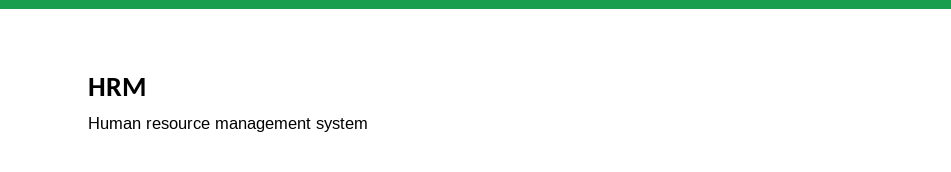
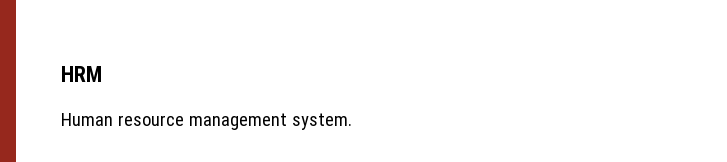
- Human resource management system
+ Human resource management system.

